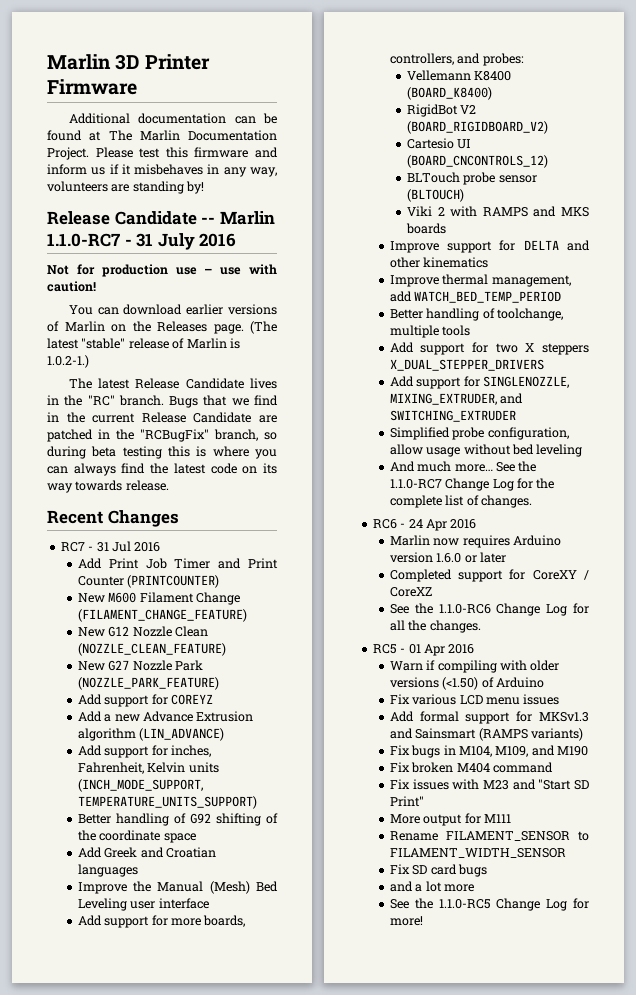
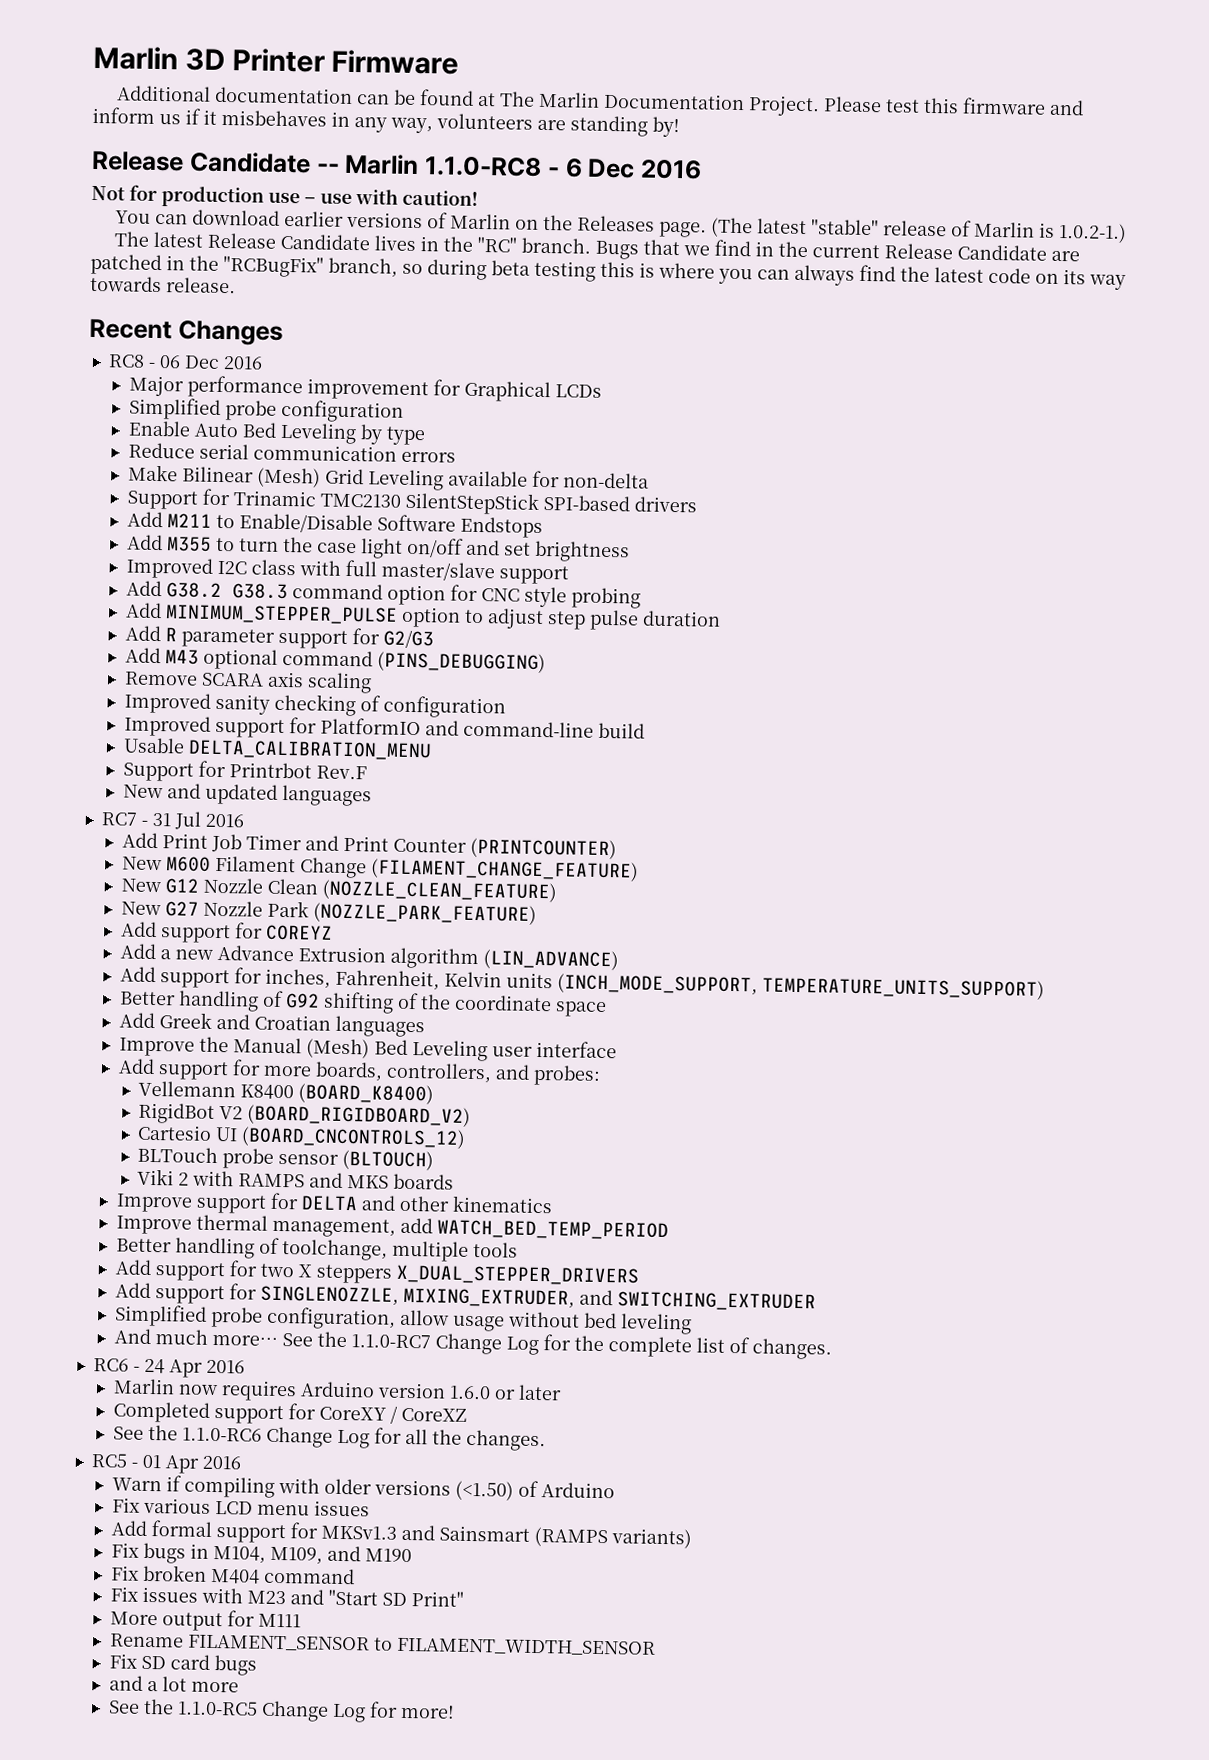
- Release Candidate -- Marlin 1.1.0-RC7 - 31 July 2016
+ Release Candidate -- Marlin 1.1.0-RC8 - 6 Dec 2016
+ RC8 - 06 Dec 2016
+ Major performance improvement for Graphical LCDs
+ Simplified probe configuration
+ Enable Auto Bed Leveling by type
+ Reduce serial communication errors
+ Make Bilinear (Mesh) Grid Leveling available for non-delta
+ Support for Trinamic TMC2130 SilentStepStick SPI-based drivers
+ Add M211 to Enable/Disable Software Endstops
+ Add M355 to turn the case light on/off and set brightness
+ Improved I2C class with full master/slave support
+ Add G38.2 G38.3 command option for CNC style probing
+ Add MINIMUM_STEPPER_PULSE option to adjust step pulse duration
+ Add R parameter support for G2/G3
+ Add M43 optional command (PINS_DEBUGGING)
+ Remove SCARA axis scaling
+ Improved sanity checking of configuration
+ Improved support for PlatformIO and command-line build
+ Usable DELTA_CALIBRATION_MENU
+ Support for Printrbot Rev.F
+ New and updated languages

